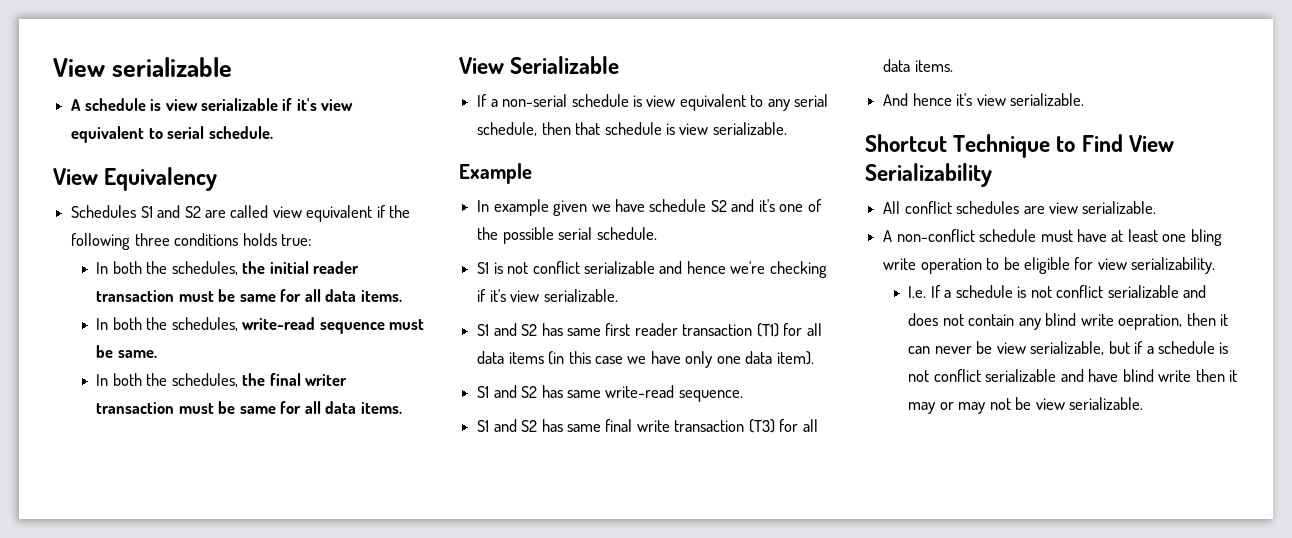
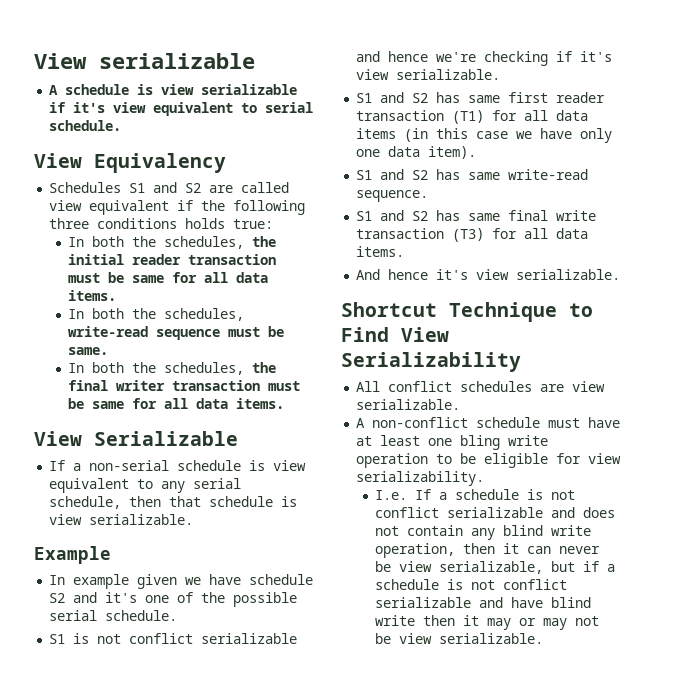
- I.e. If a schedule is not conflict serializable and does not contain any blind write oepration, then it can never be view serializable, but if a schedule is not conflict serializable and have blind write then it may or may not be view serializable.
+ I.e. If a schedule is not conflict serializable and does not contain any blind write operation, then it can never be view serializable, but if a schedule is not conflict serializable and have blind write then it may or may not be view serializable.

